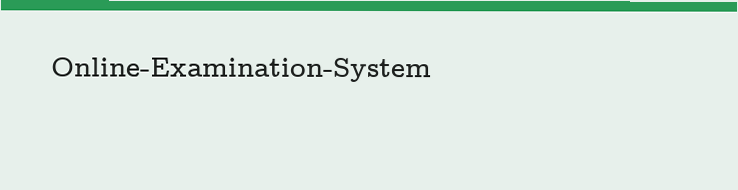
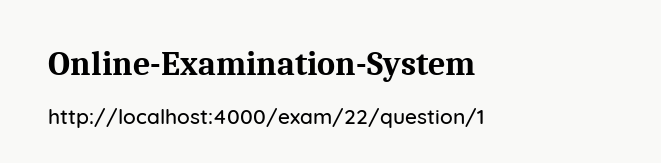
+ http://localhost:4000/exam/22/question/1

